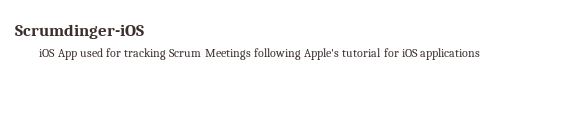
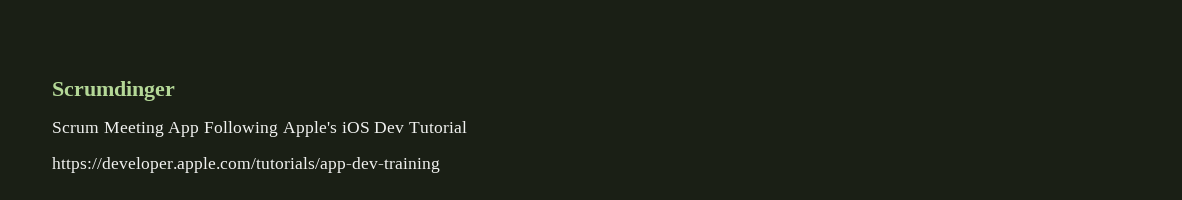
- Scrumdinger-iOS
- iOS App used for tracking Scrum Meetings following Apple's tutorial for iOS applications
+ Scrumdinger
+ Scrum Meeting App Following Apple's iOS Dev Tutorial
+ https://developer.apple.com/tutorials/app-dev-training

